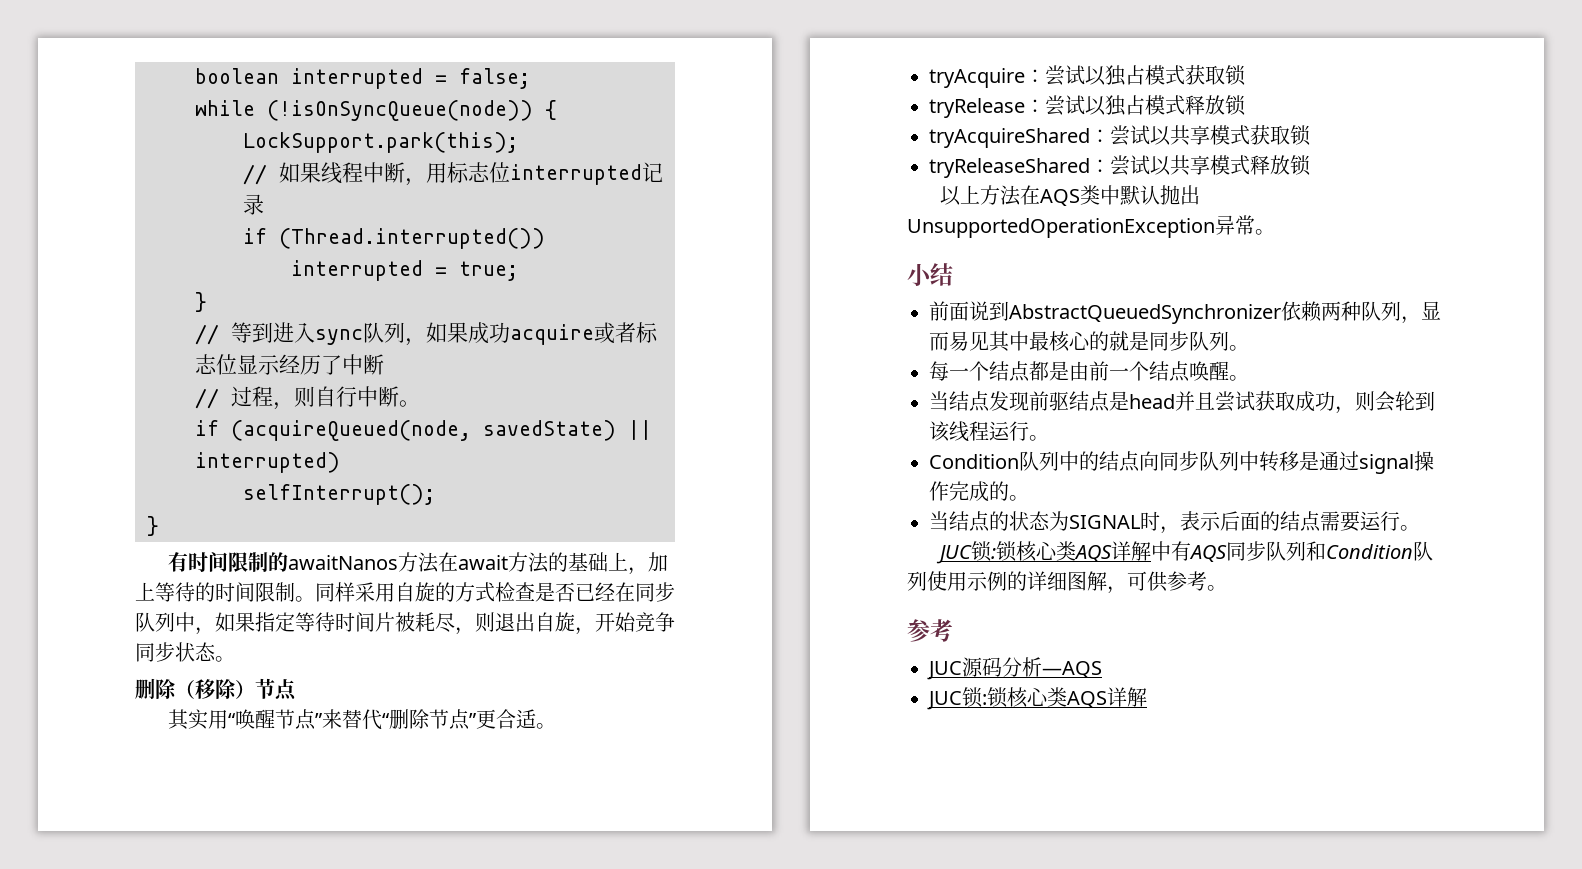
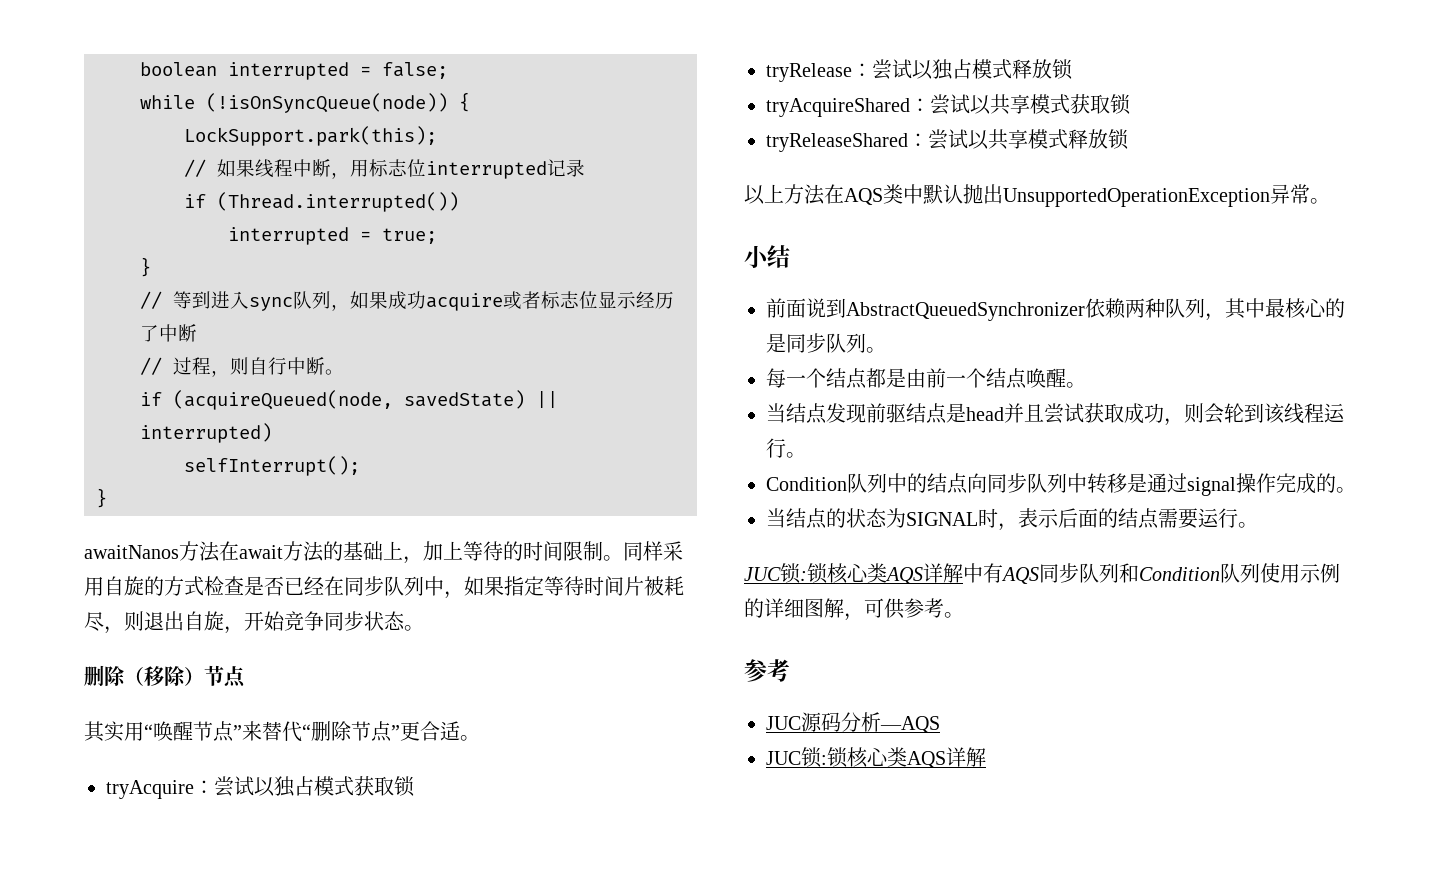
- 有时间限制的awaitNanos方法在await方法的基础上，加上等待的时间限制。
+ awaitNanos方法在await方法的基础上，加上等待的时间限制。
- 前面说到AbstractQueuedSynchronizer依赖两种队列，显而易见其中最核心的就是同步队列。
+ 前面说到AbstractQueuedSynchronizer依赖两种队列，其中最核心的是同步队列。

